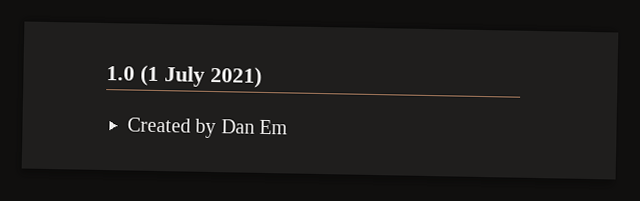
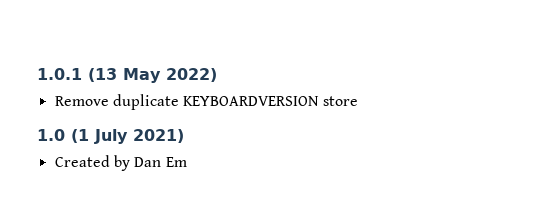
+ 1.0.1 (13 May 2022)
+ Remove duplicate KEYBOARDVERSION store

